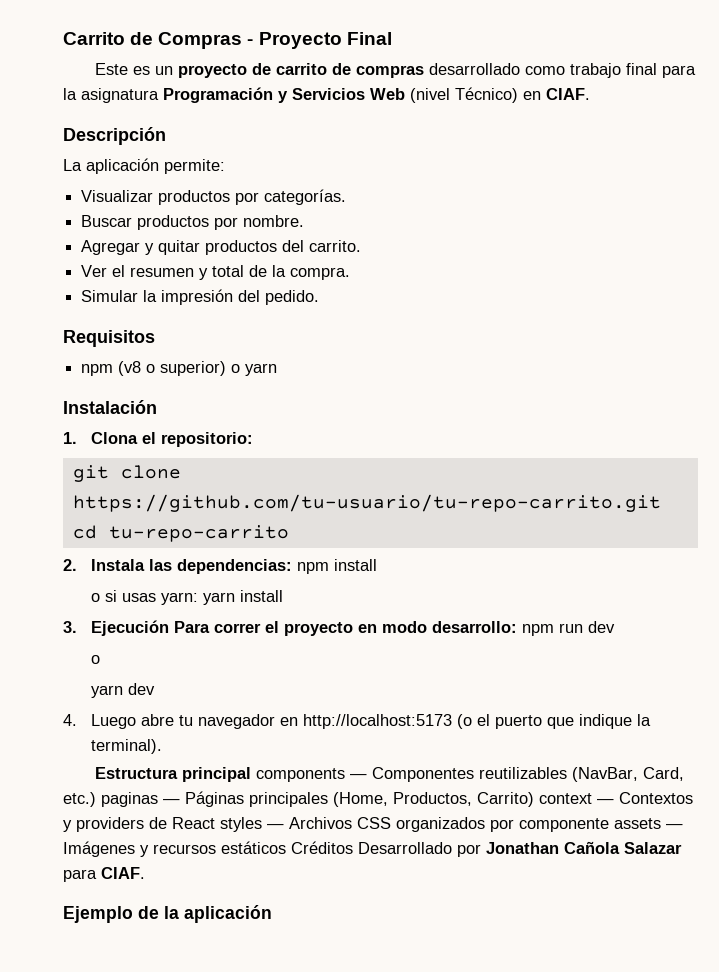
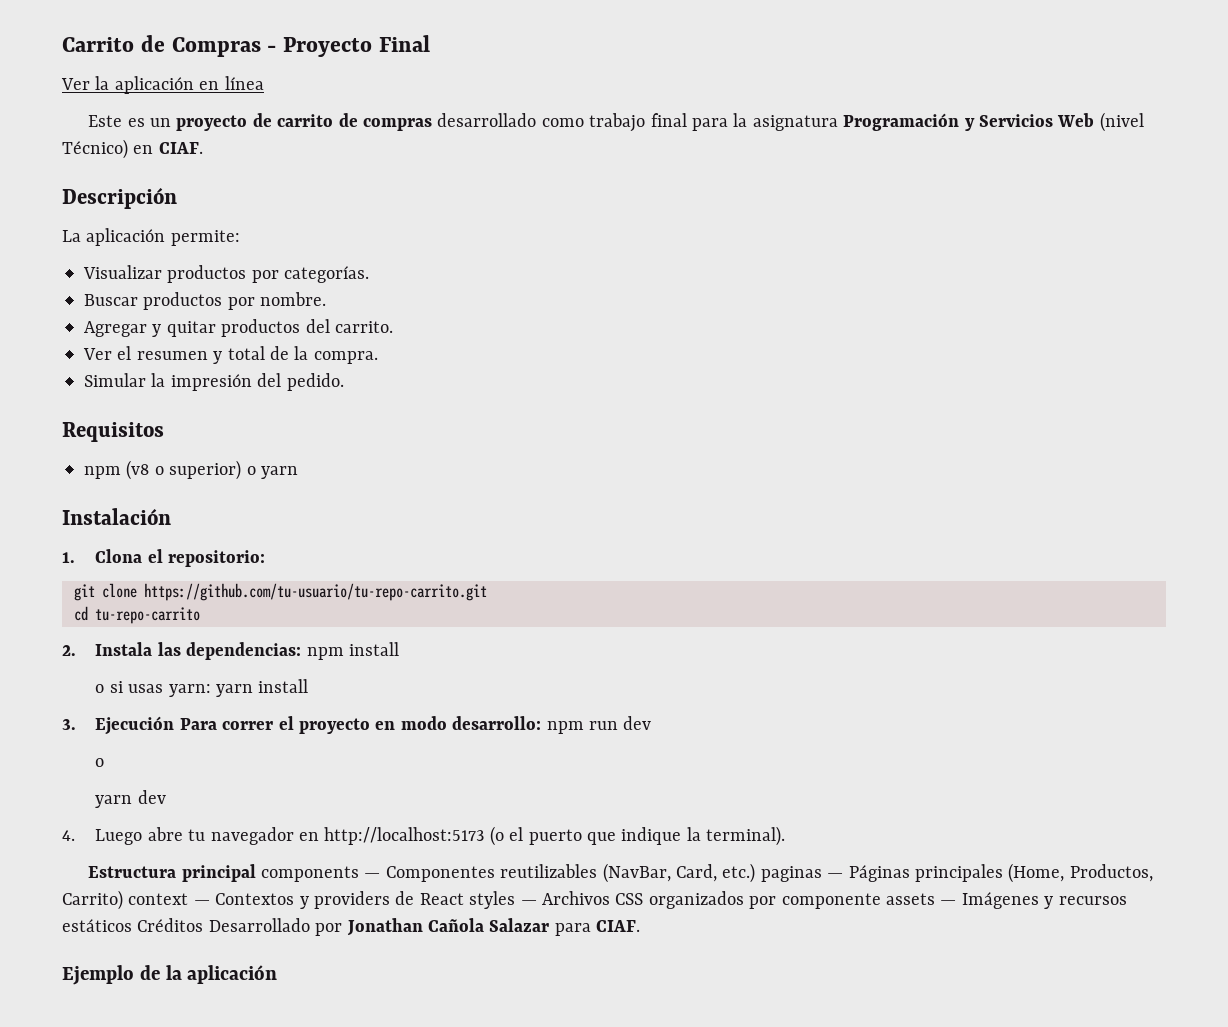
+ Ver la aplicación en línea

